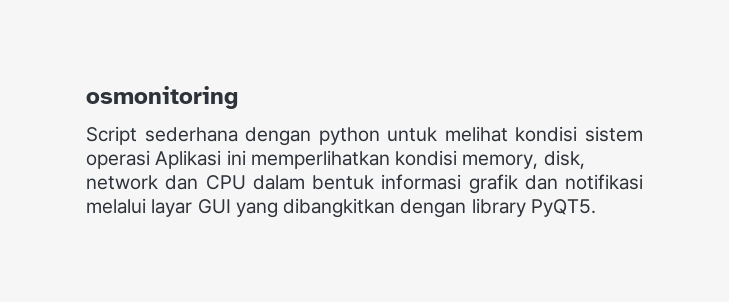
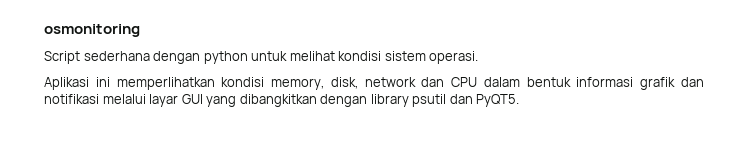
- Script sederhana dengan python untuk melihat kondisi sistem operasi Aplikasi ini memperlihatkan kondisi memory, disk, network dan CPU dalam bentuk informasi grafik dan notifikasi melalui layar GUI yang dibangkitkan dengan library PyQT5.
+ Script sederhana dengan python untuk melihat kondisi sistem operasi.
+ Aplikasi ini memperlihatkan kondisi memory, disk, network dan CPU dalam bentuk informasi grafik dan notifikasi melalui layar GUI yang dibangkitkan dengan library psutil dan PyQT5.

